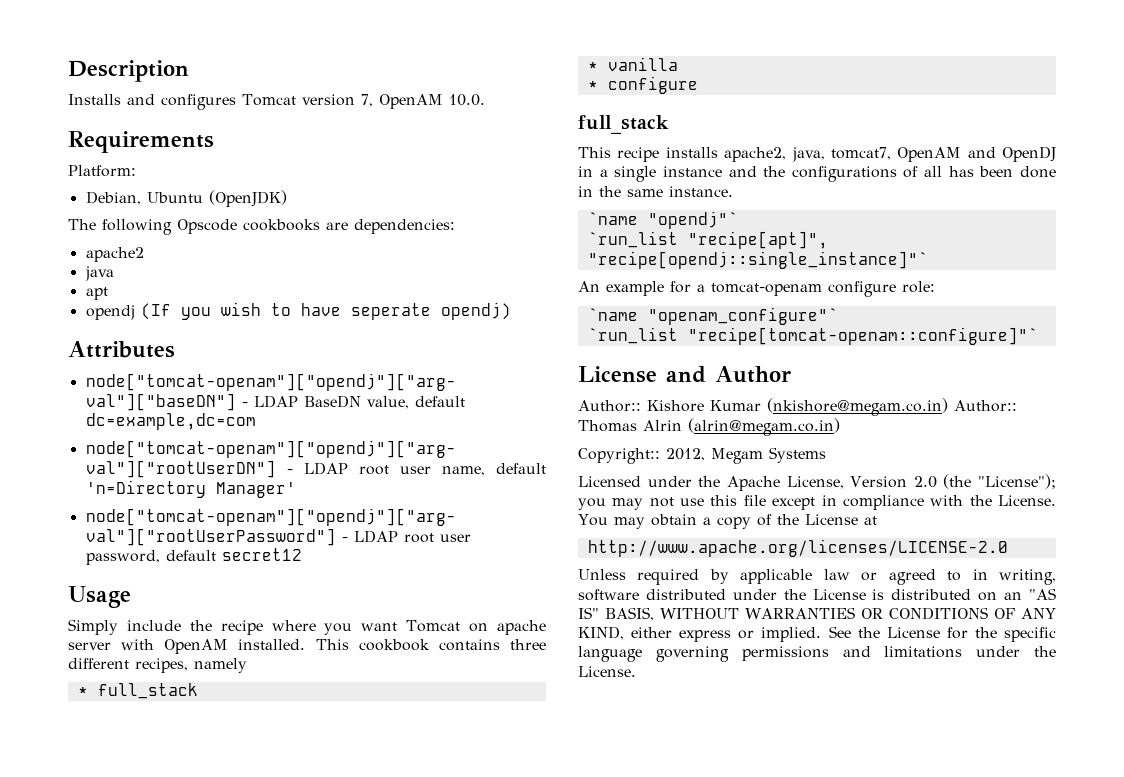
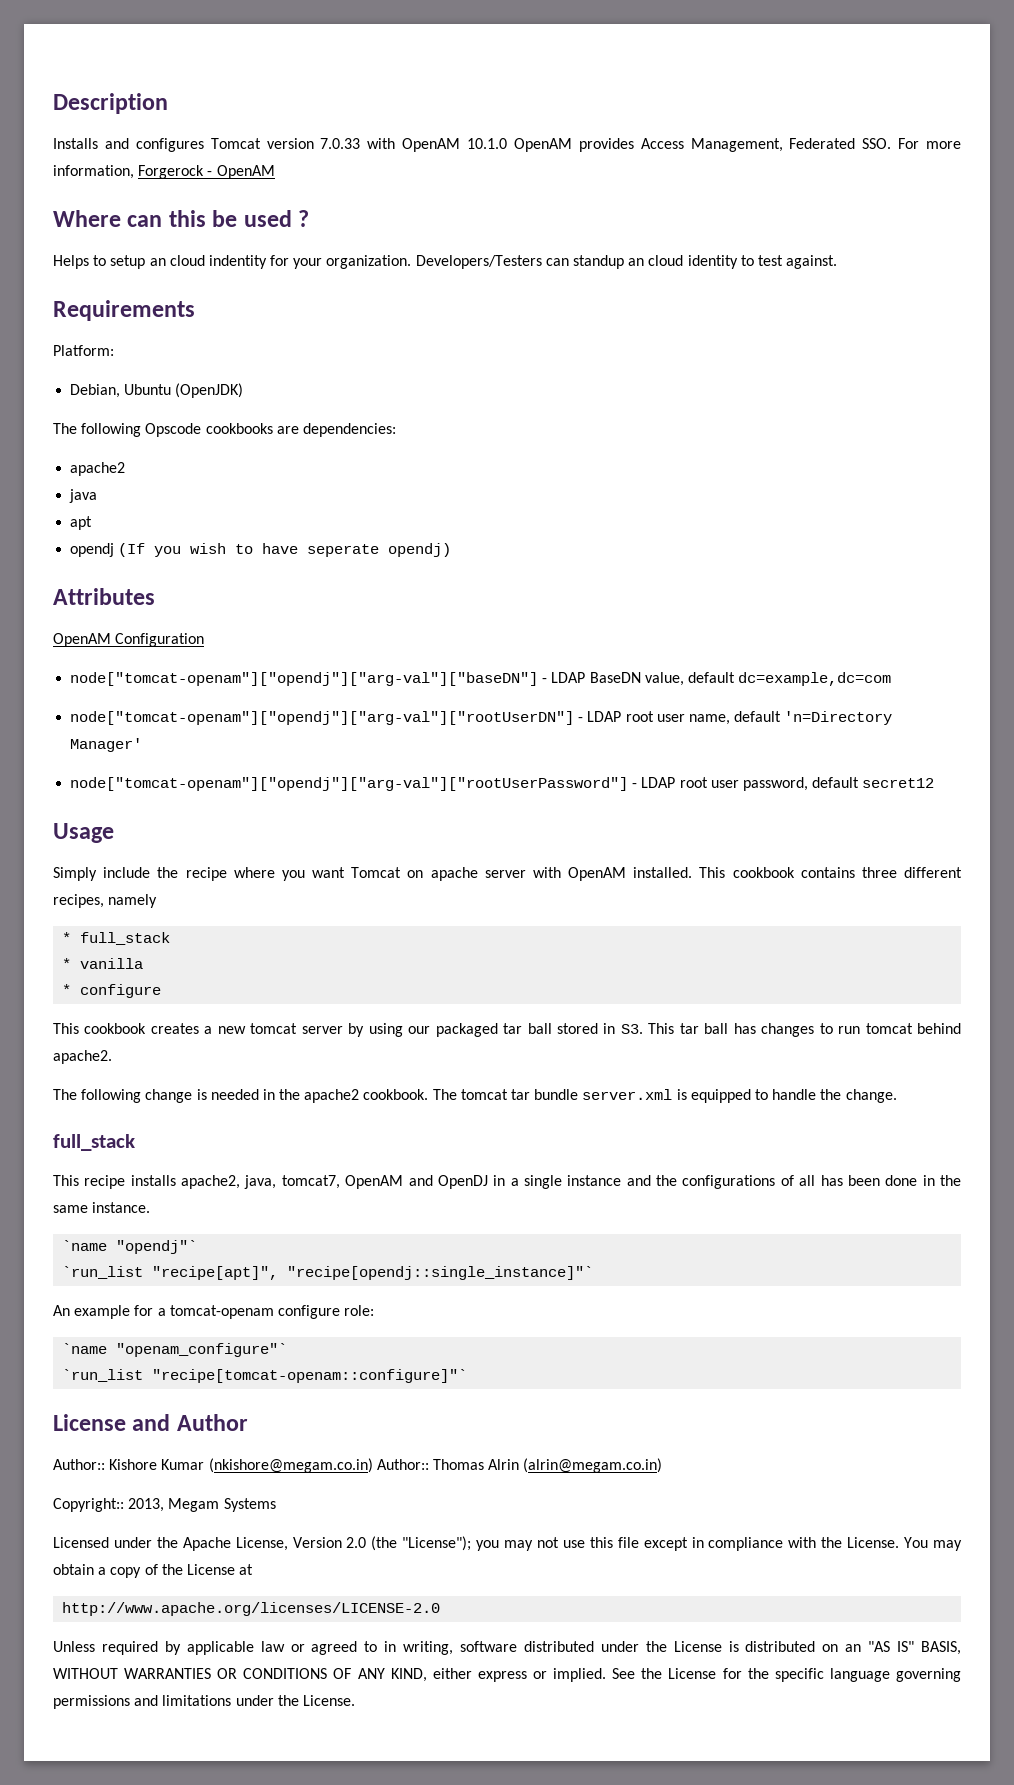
- Installs and configures Tomcat version 7, OpenAM 10.0.
+ Installs and configures Tomcat version 7.0.33 with OpenAM 10.1.0 OpenAM provides Access Management, Federated SSO. For more information, Forgerock - OpenAM
+ Where can this be used ?
+ Helps to setup an cloud indentity for your organization. Developers/Testers can standup an cloud identity to test against.
+ OpenAM Configuration
+ This cookbook creates a new tomcat server by using our packaged tar ball stored in S3. This tar ball has changes to run tomcat behind apache2.
+ The following change is needed in the apache2 cookbook. The tomcat tar bundle server.xml is equipped to handle the change.
- Copyright:: 2012, Megam Systems
+ Copyright:: 2013, Megam Systems

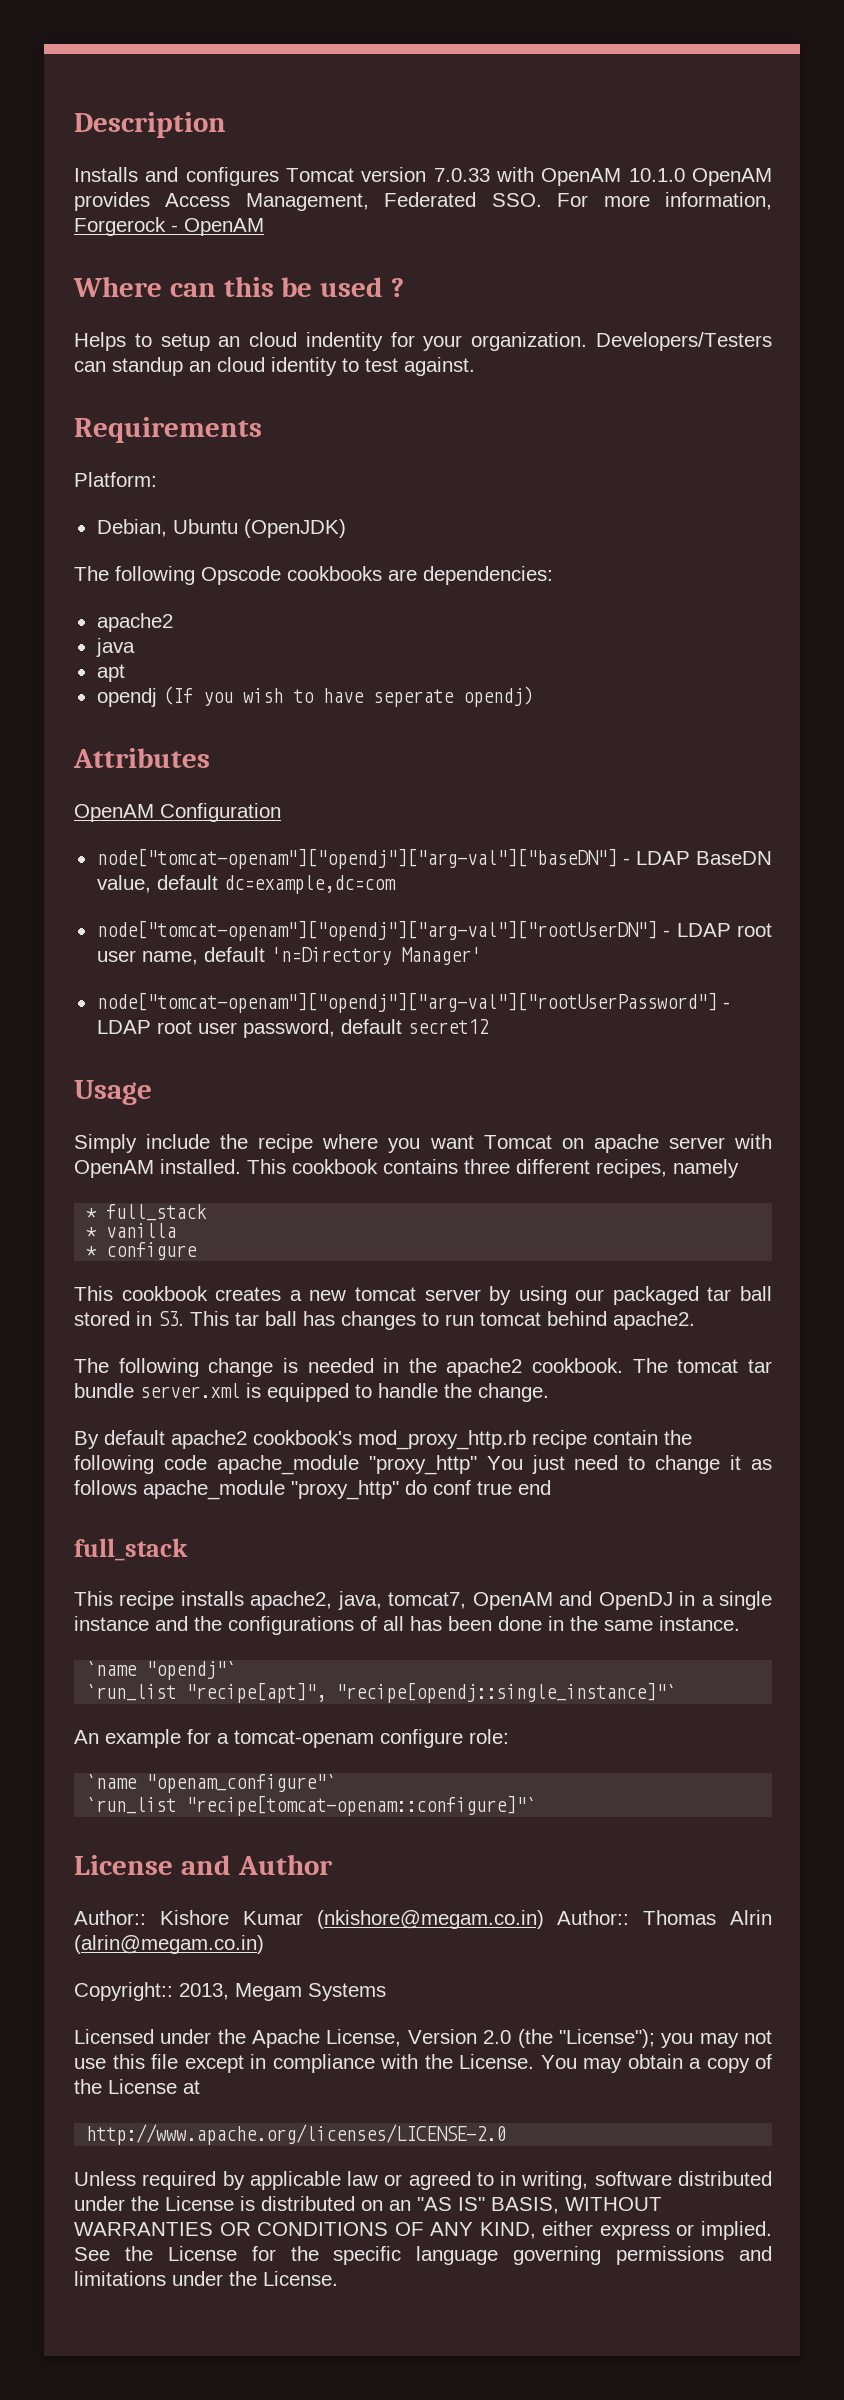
+ By default apache2 cookbook's mod_proxy_http.rb recipe contain the following code apache_module "proxy_http" You just need to change it as follows apache_module "proxy_http" do conf true end

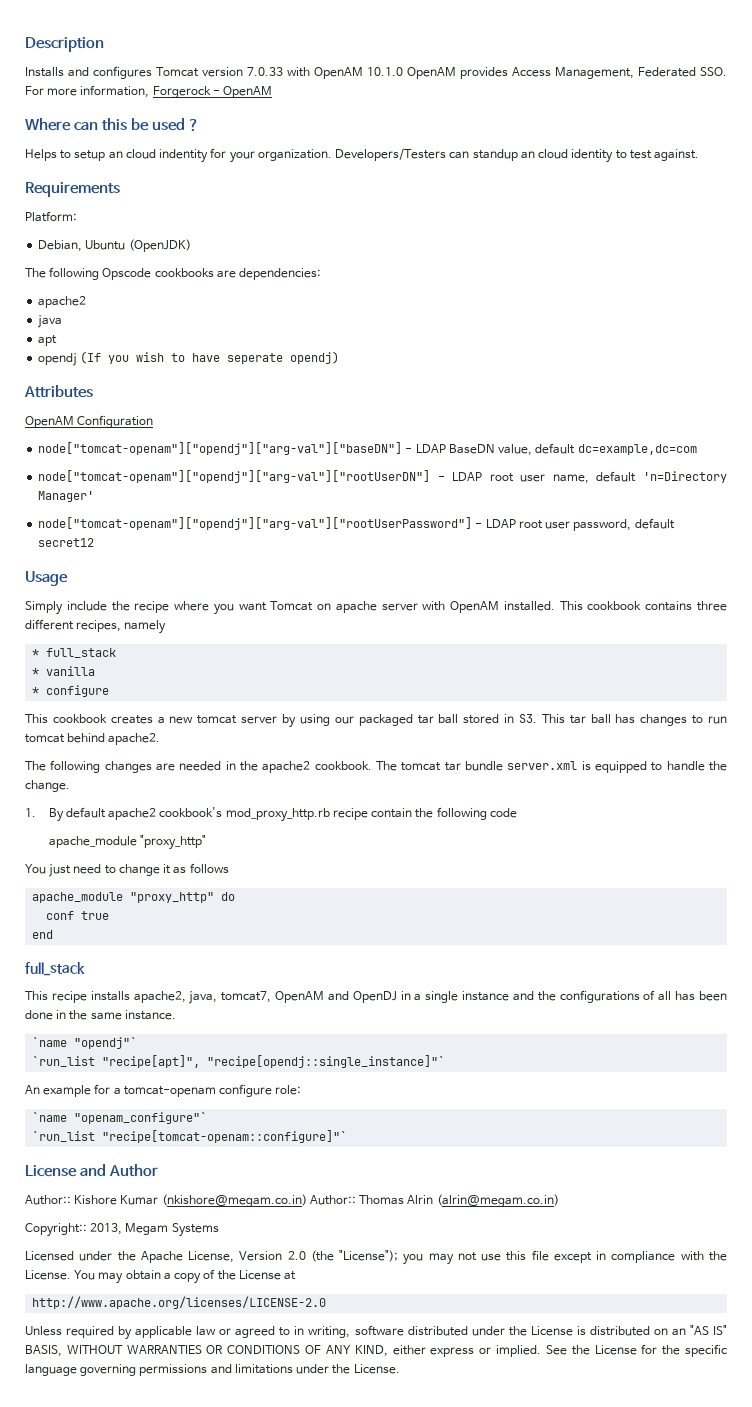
- The following change is needed in the apache2 cookbook.
+ The following changes are needed in the apache2 cookbook.
- By default apache2 cookbook's mod_proxy_http.rb recipe contain the following code apache_module "proxy_http" You just need to change it as follows apache_module "proxy_http" do conf true end
+ 1. By default apache2 cookbook's mod_proxy_http.rb recipe contain the following code
+ apache_module "proxy_http"
+ You just need to change it as follows
+ apache_module "proxy_http" do
+ conf true
+ end

